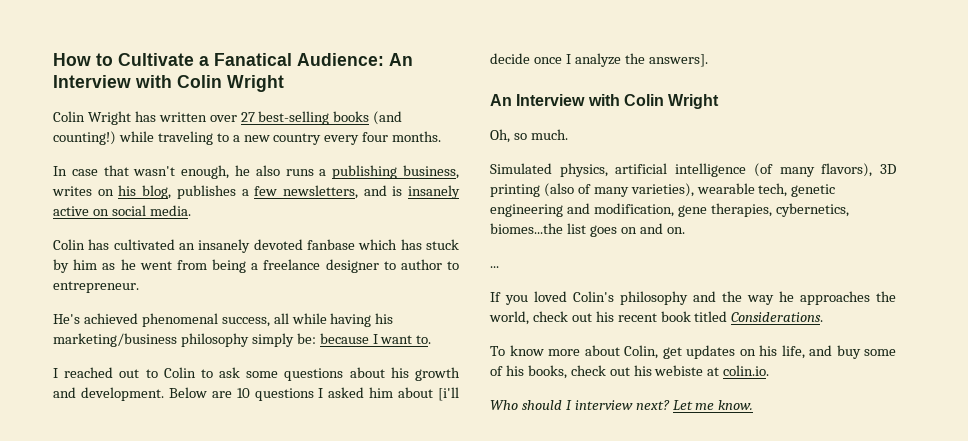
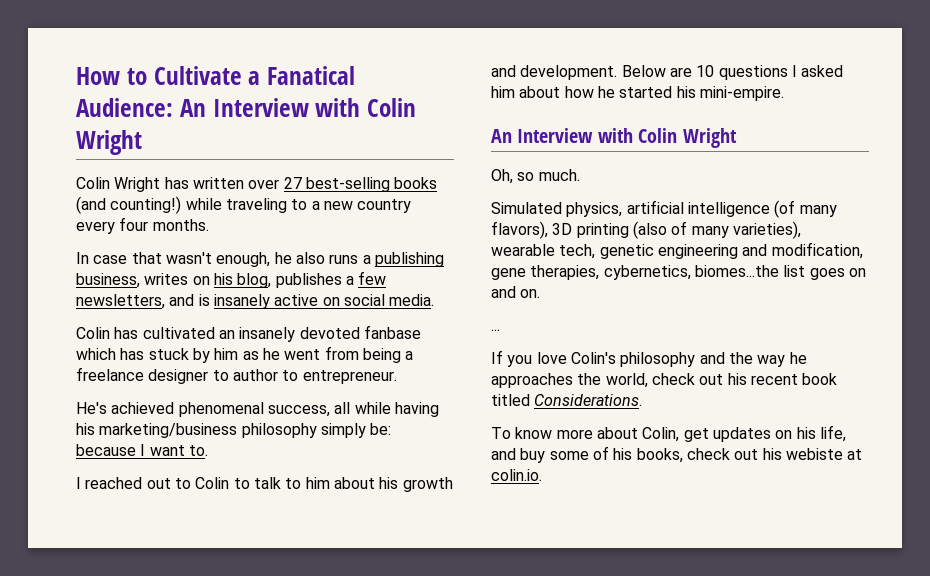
- I reached out to Colin to ask some questions about his growth and development.
+ I reached out to Colin to talk to him about his growth and development.
- Below are 10 questions I asked him about [i'll decide once I analyze the answers].
+ Below are 10 questions I asked him about how he started his mini-empire.
- If you loved Colin's philosophy and the way he approaches the world, check out his recent book titled Considerations.
+ If you love Colin's philosophy and the way he approaches the world, check out his recent book titled Considerations.
- Who should I interview next? Let me know.

